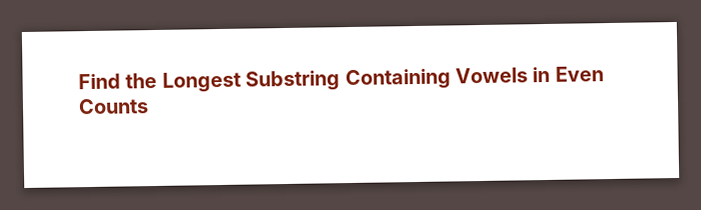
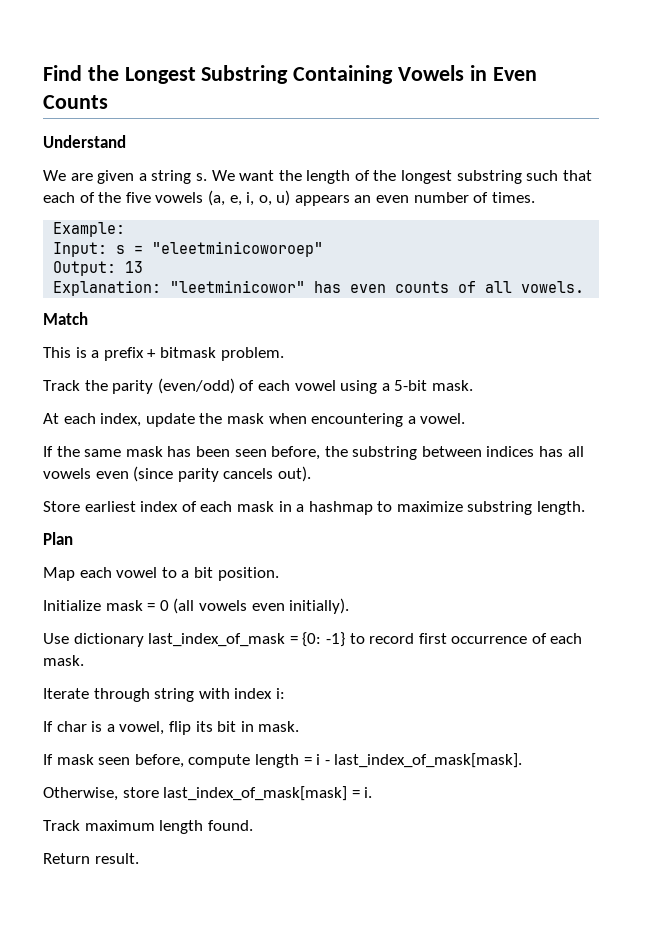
+ Understand
+ We are given a string s. We want the length of the longest substring such that each of the five vowels (a, e, i, o, u) appears an even number of times.
+ Example:
+ Input: s = "eleetminicoworoep"
+ Output: 13
+ Explanation: "leetminicowor" has even counts of all vowels.
+ Match
+ This is a prefix + bitmask problem.
+ Track the parity (even/odd) of each vowel using a 5-bit mask.
+ At each index, update the mask when encountering a vowel.
+ If the same mask has been seen before, the substring between indices has all vowels even (since parity cancels out).
+ Store earliest index of each mask in a hashmap to maximize substring length.
+ Plan
+ Map each vowel to a bit position.
+ Initialize mask = 0 (all vowels even initially).
+ Use dictionary last_index_of_mask = {0: -1} to record first occurrence of each mask.
+ Iterate through string with index i:
+ If char is a vowel, flip its bit in mask.
+ If mask seen before, compute length = i - last_index_of_mask[mask].
+ Otherwise, store last_index_of_mask[mask] = i.
+ Track maximum length found.
+ Return result.

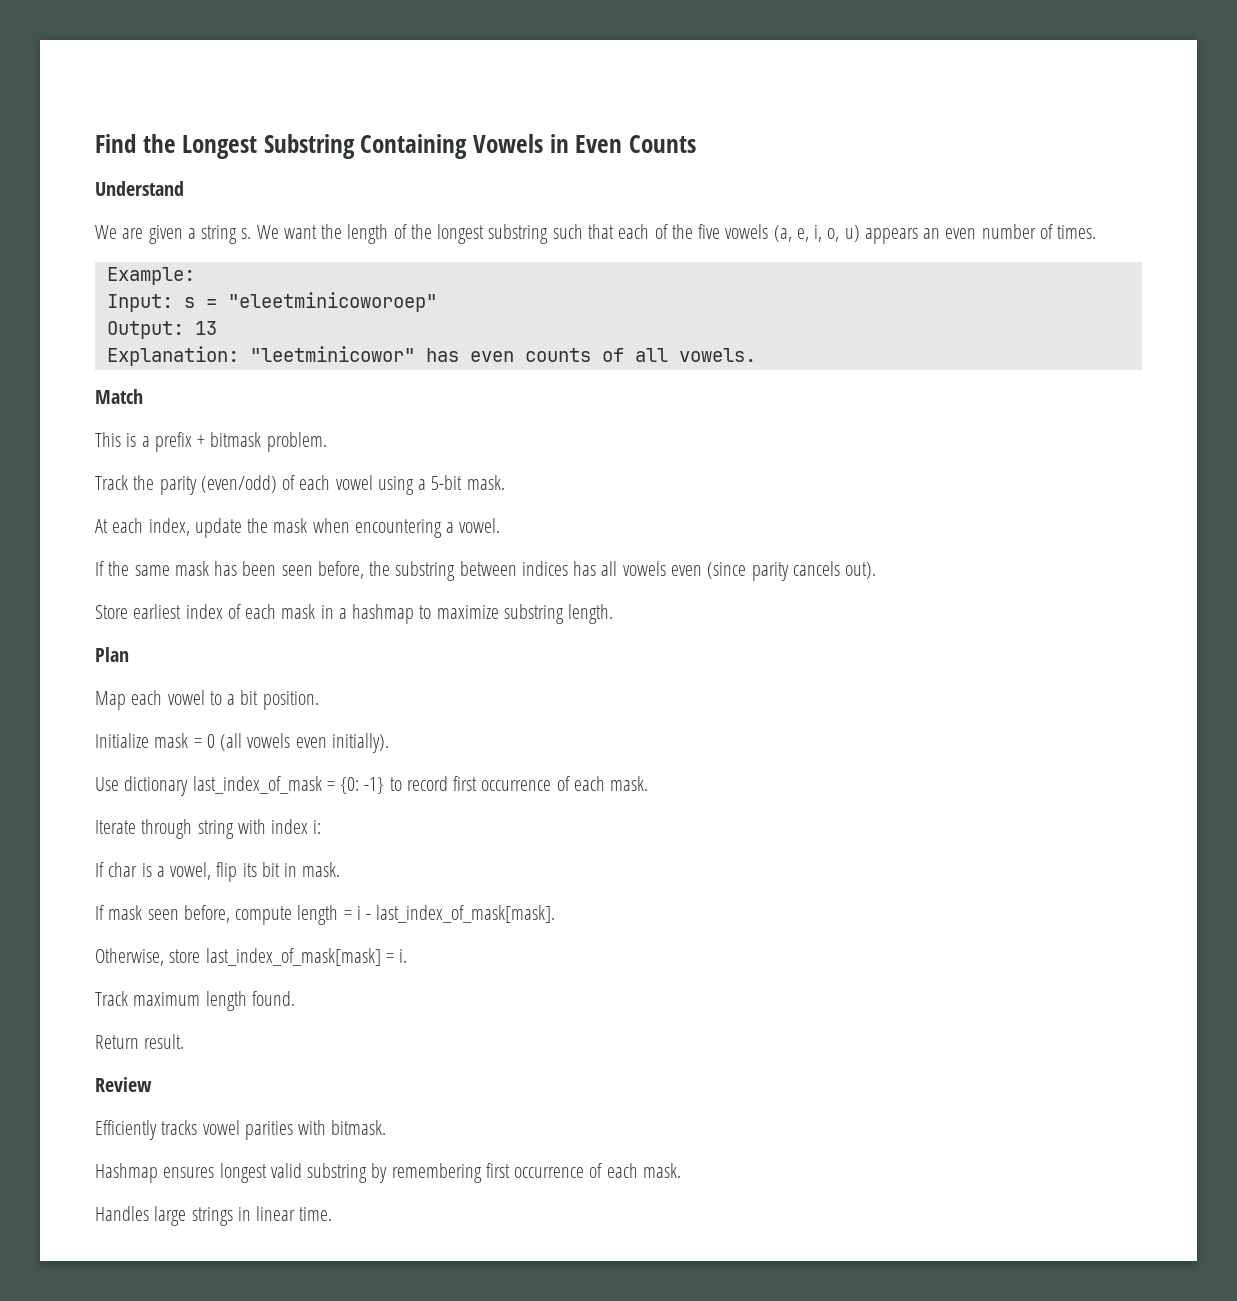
+ Review
+ Efficiently tracks vowel parities with bitmask.
+ Hashmap ensures longest valid substring by remembering first occurrence of each mask.
+ Handles large strings in linear time.

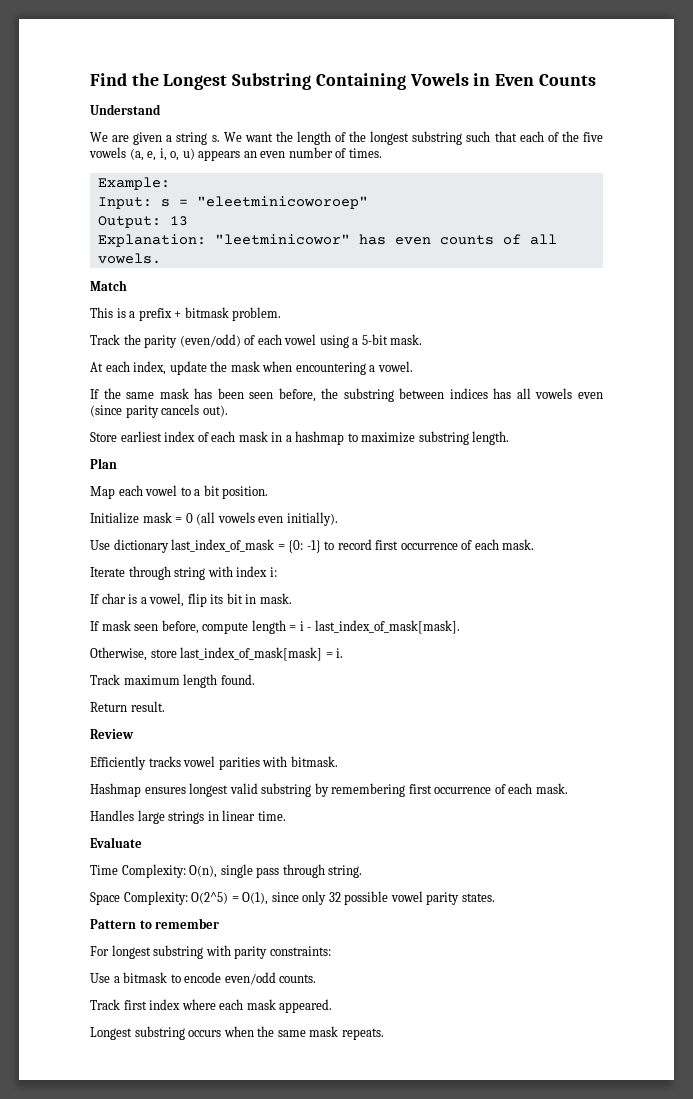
+ Evaluate
+ Time Complexity: O(n), single pass through string.
+ Space Complexity: O(2^5) = O(1), since only 32 possible vowel parity states.
+ Pattern to remember
+ For longest substring with parity constraints:
+ Use a bitmask to encode even/odd counts.
+ Track first index where each mask appeared.
+ Longest substring occurs when the same mask repeats.

